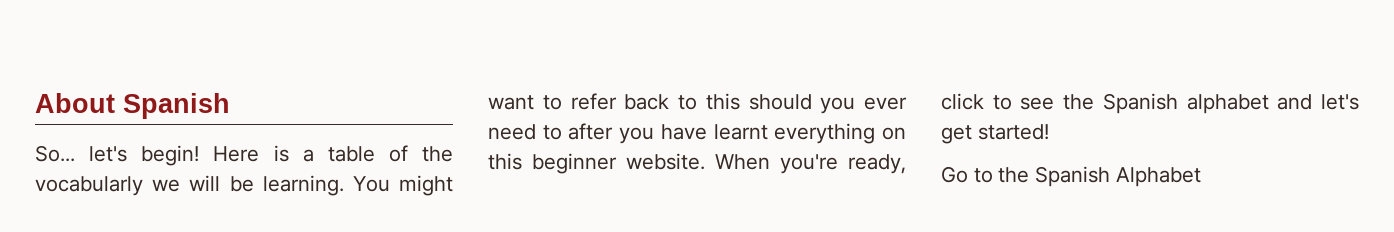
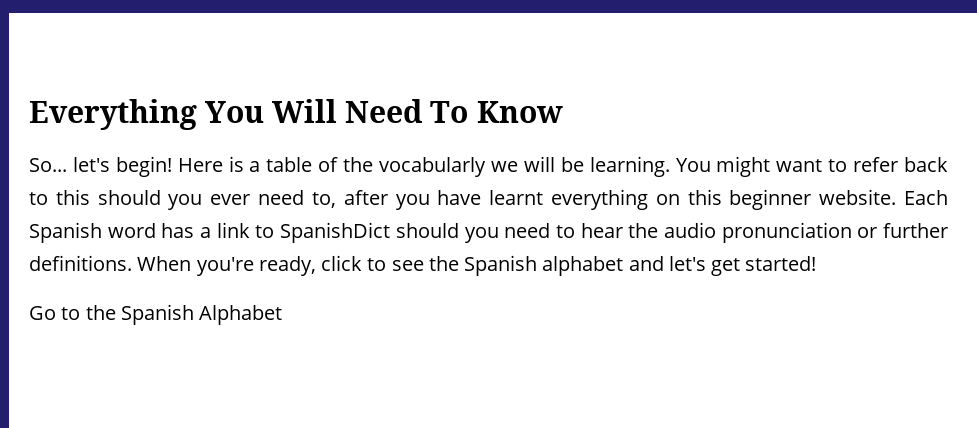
- About Spanish
+ Everything You Will Need To Know
- You might want to refer back to this should you ever need to after you have learnt everything on this beginner website.
+ You might want to refer back to this should you ever need to, after you have learnt everything on this beginner website.
+ Each Spanish word has a link to SpanishDict should you need to hear the audio pronunciation or further definitions.

